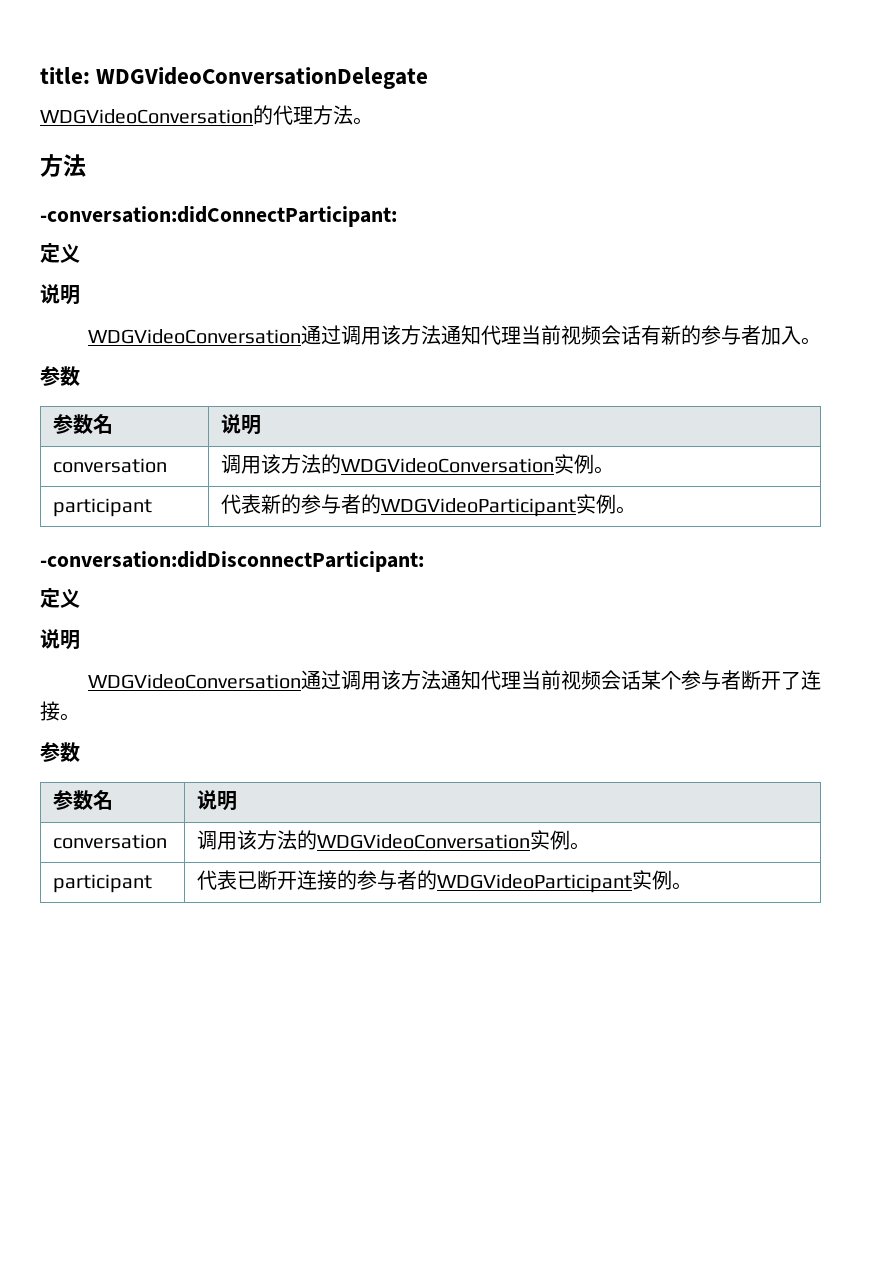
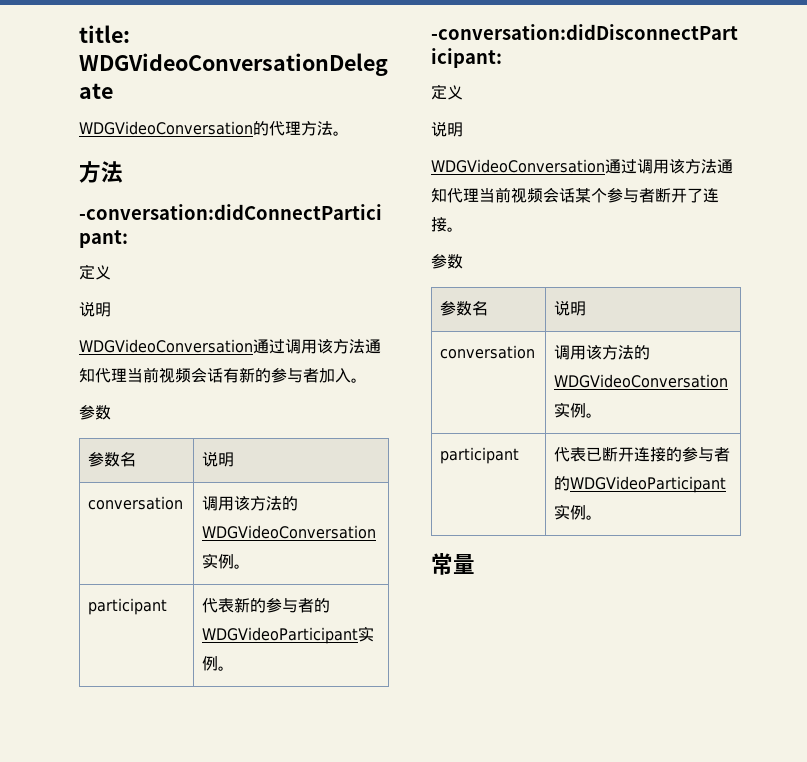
+ 常量

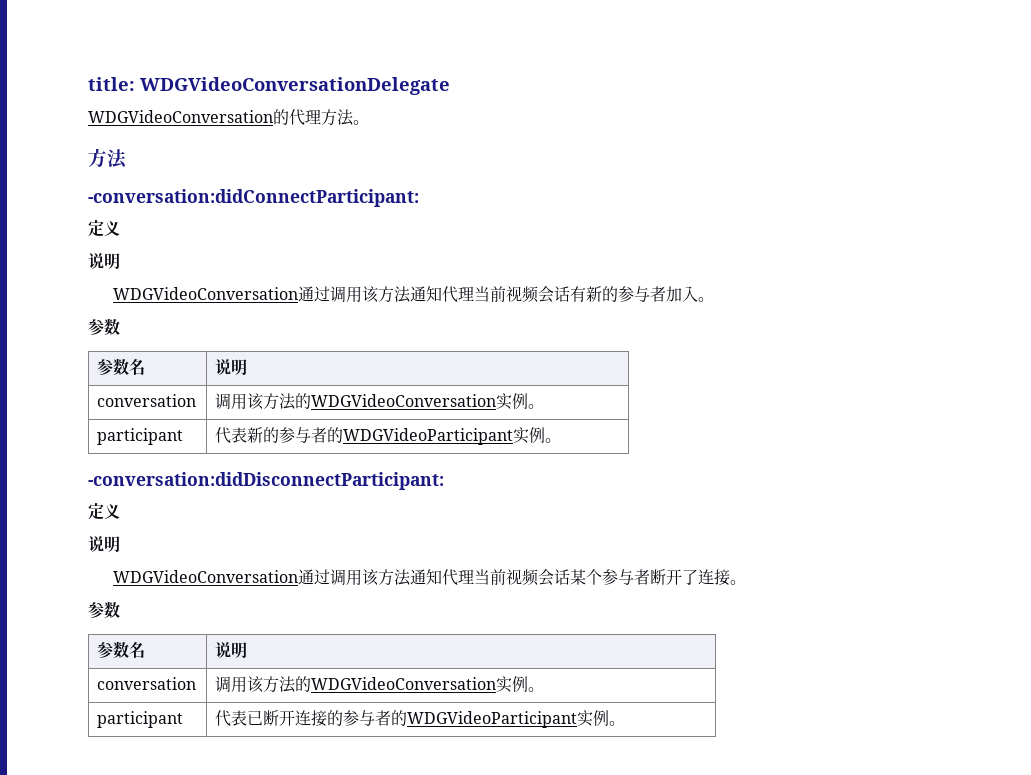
- 常量

